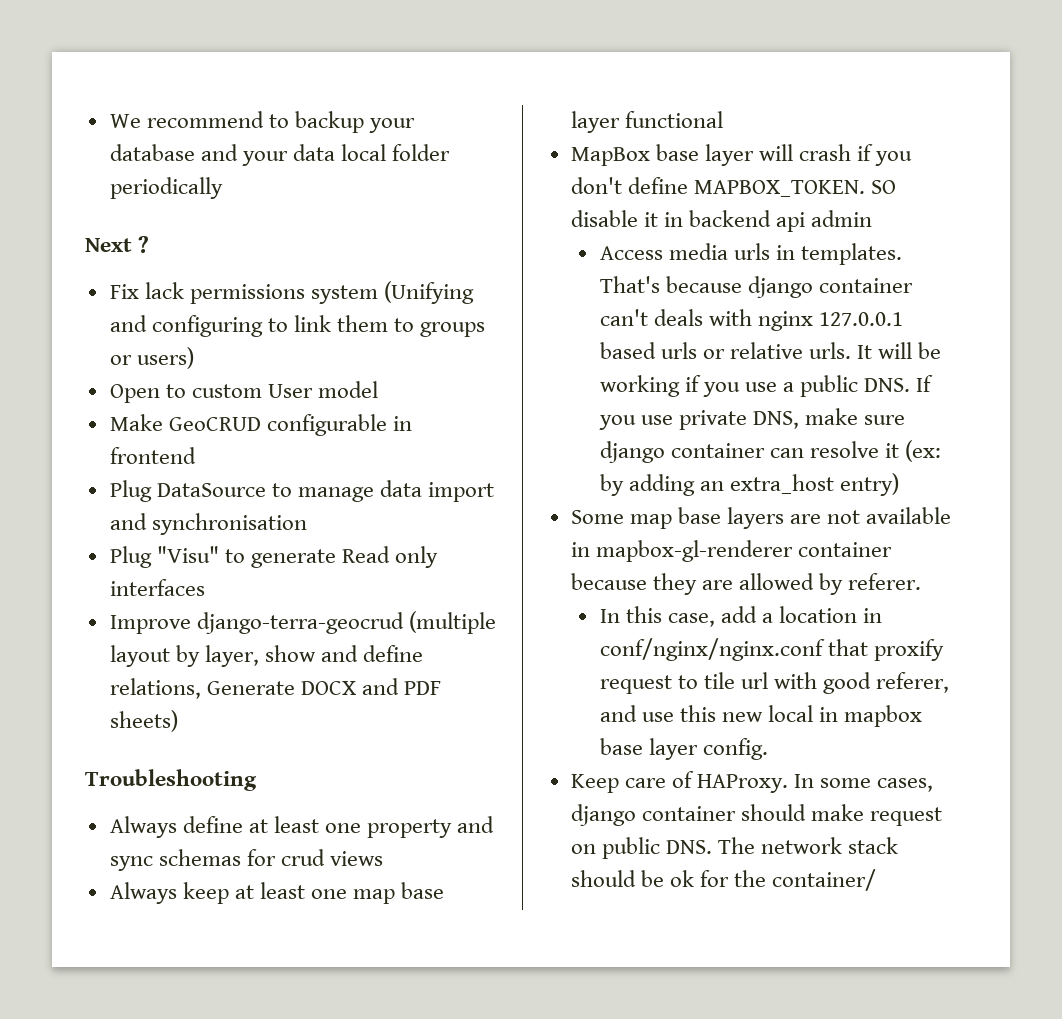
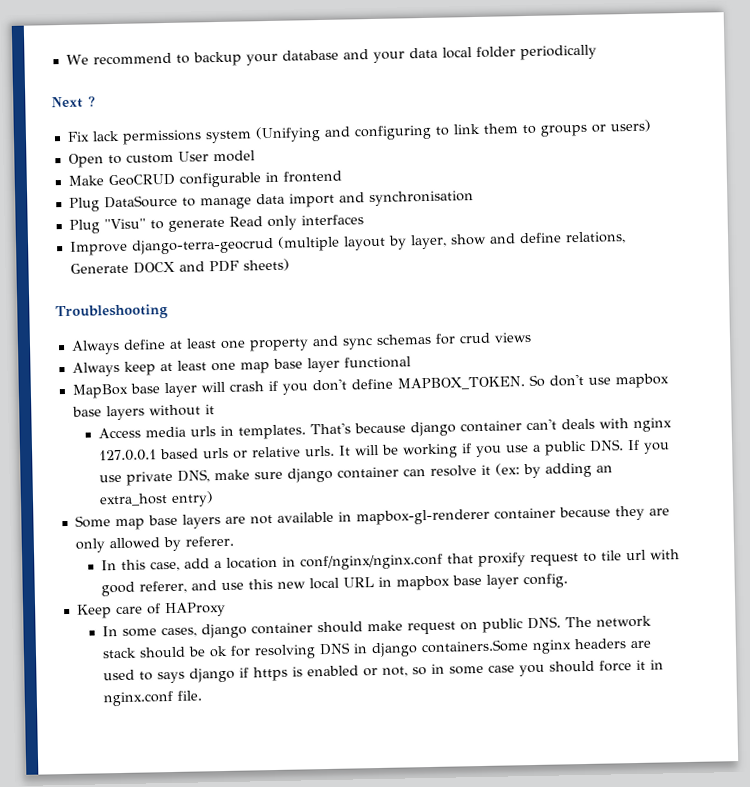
- SO disable it in backend api admin
+ So don't use mapbox base layers without it
- Some map base layers are not available in mapbox-gl-renderer container because they are allowed by referer.
+ Some map base layers are not available in mapbox-gl-renderer container because they are only allowed by referer.
- In this case, add a location in conf/nginx/nginx.conf that proxify request to tile url with good referer, and use this new local in mapbox base layer config.
+ In this case, add a location in conf/nginx/nginx.conf that proxify request to tile url with good referer, and use this new local URL in mapbox base layer config.
- Keep care of HAProxy. In some cases, django container should make request on public DNS. The network stack should be ok for the container/
+ Keep care of HAProxy
+ In some cases, django container should make request on public DNS. The network stack should be ok for resolving DNS in django containers.Some nginx headers are used to says django if https is enabled or not, so in some case you should force it in nginx.conf file.

